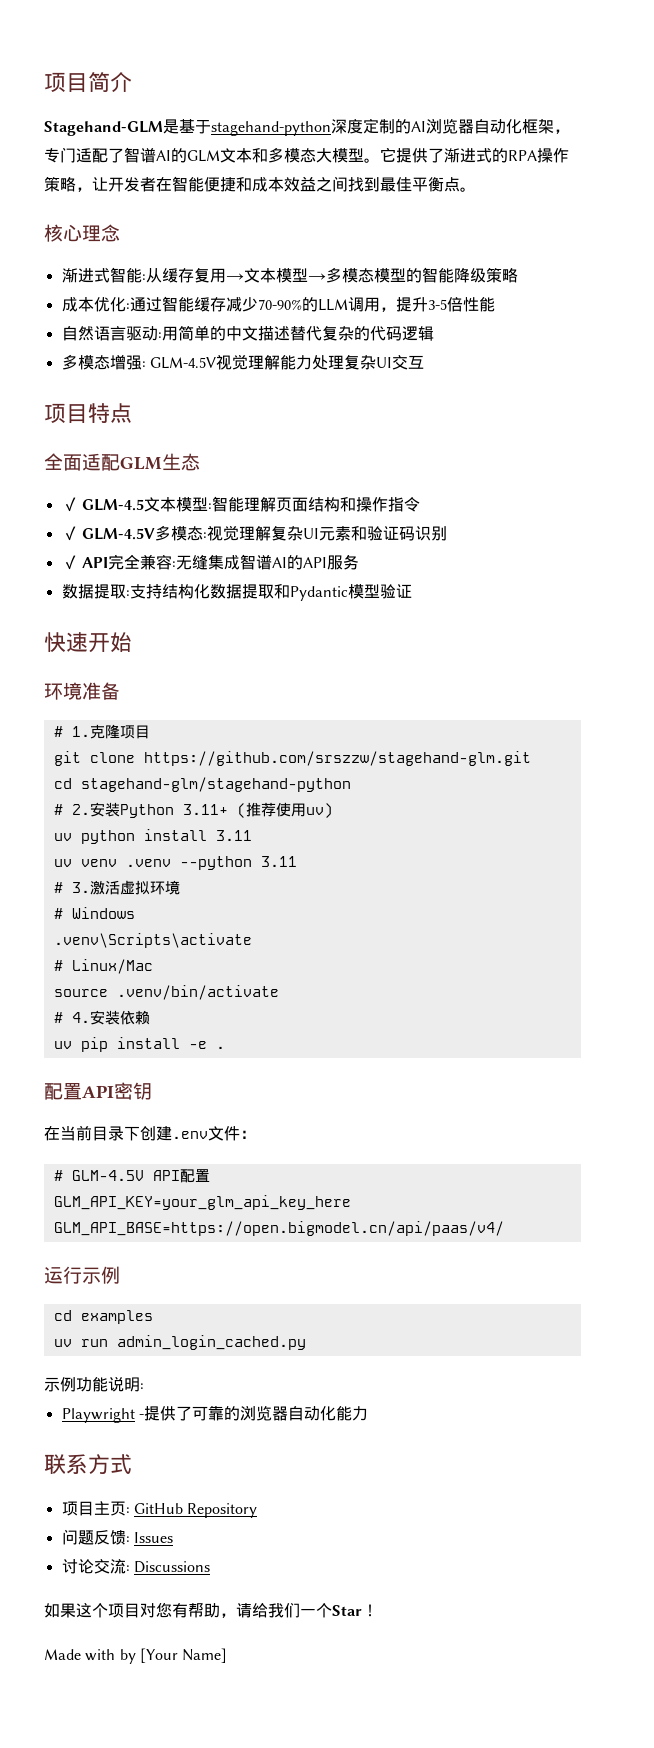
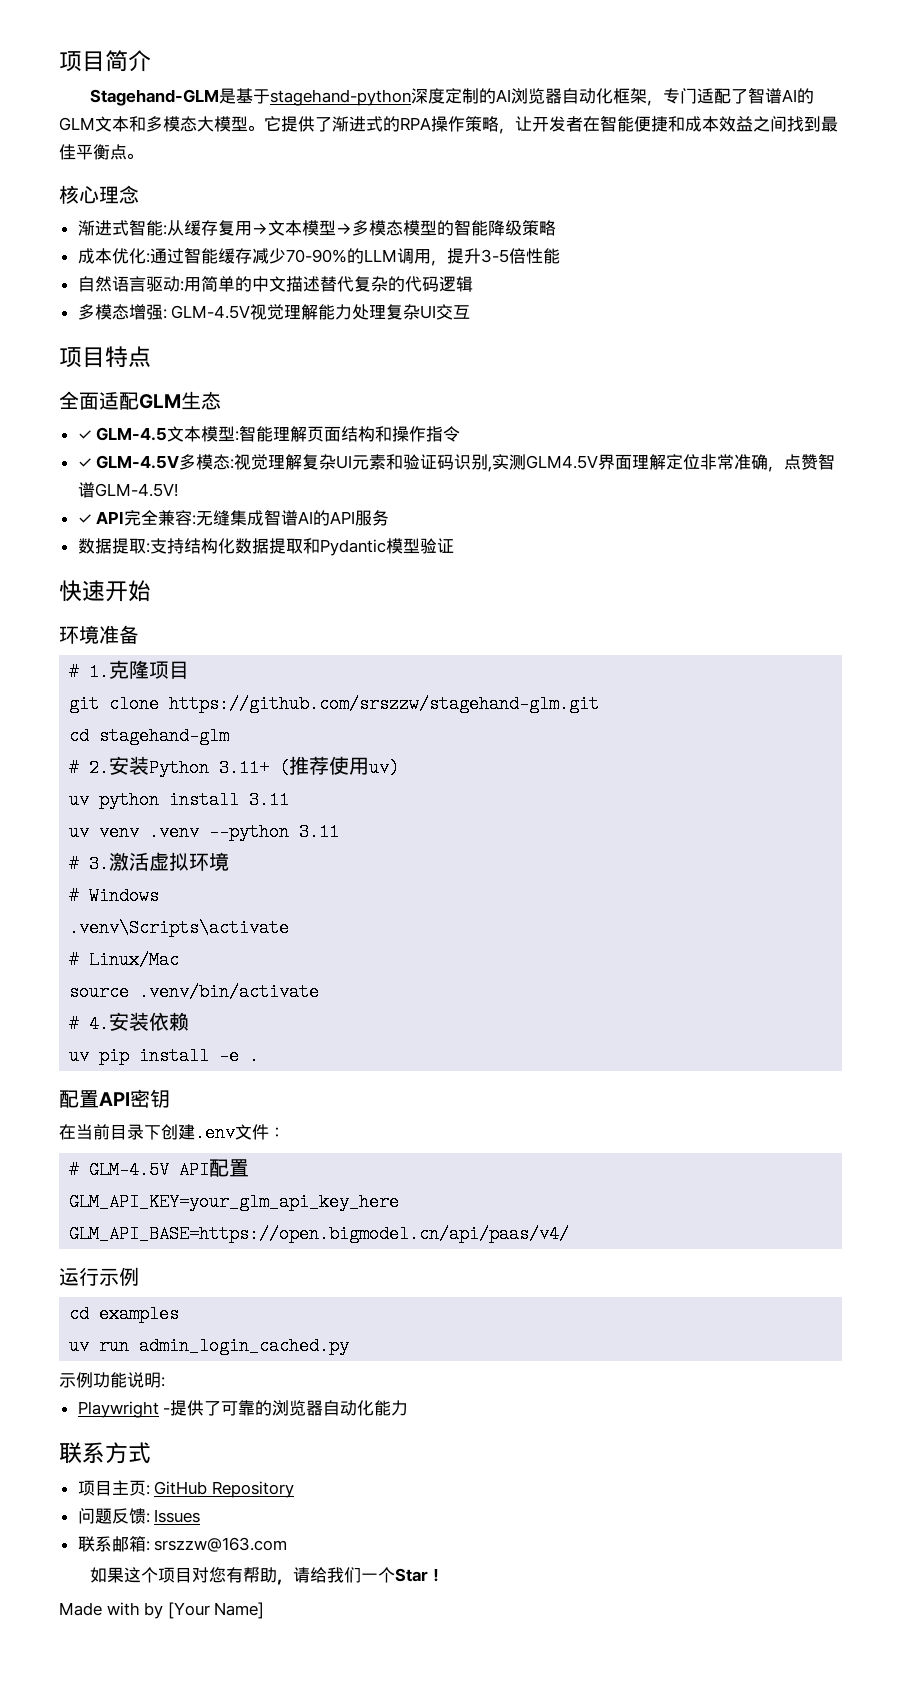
- ✓ GLM-4.5V多模态:视觉理解复杂UI元素和验证码识别
+ ✓ GLM-4.5V多模态:视觉理解复杂UI元素和验证码识别,实测GLM4.5V界面理解定位非常准确，点赞智谱GLM-4.5V!
- cd stagehand-glm/stagehand-python
+ cd stagehand-glm
- 讨论交流: Discussions
+ 联系邮箱: srszzw@163.com

